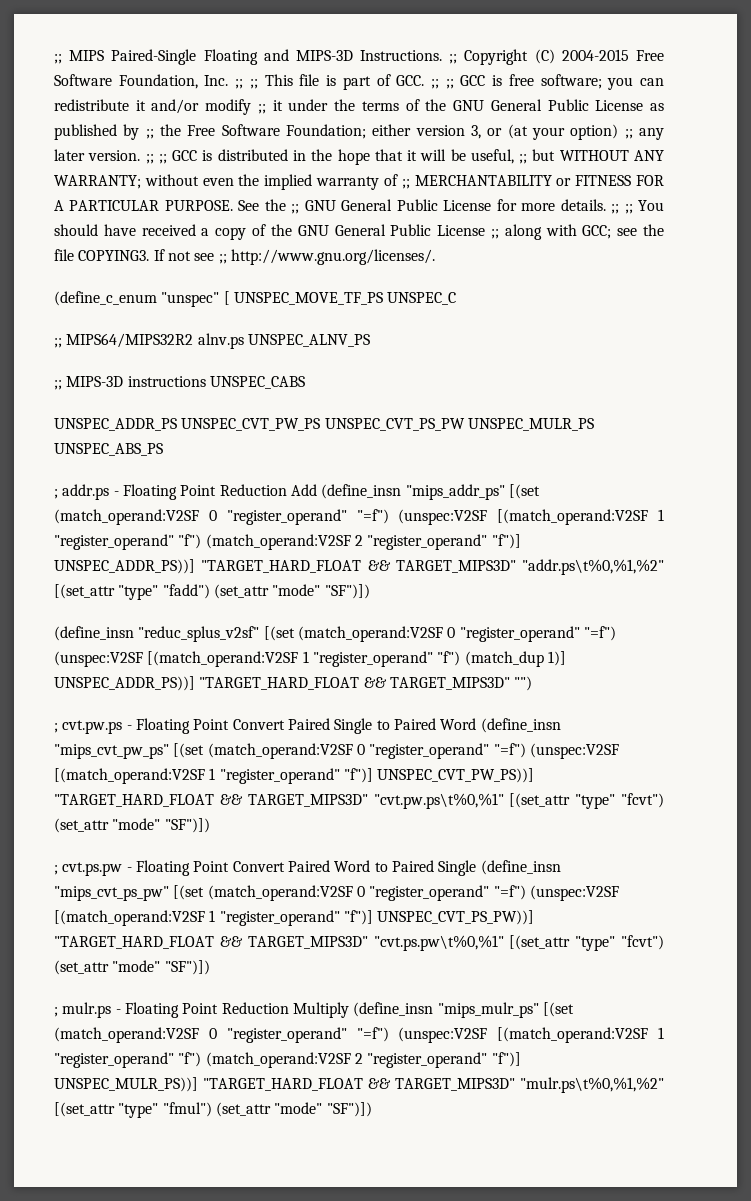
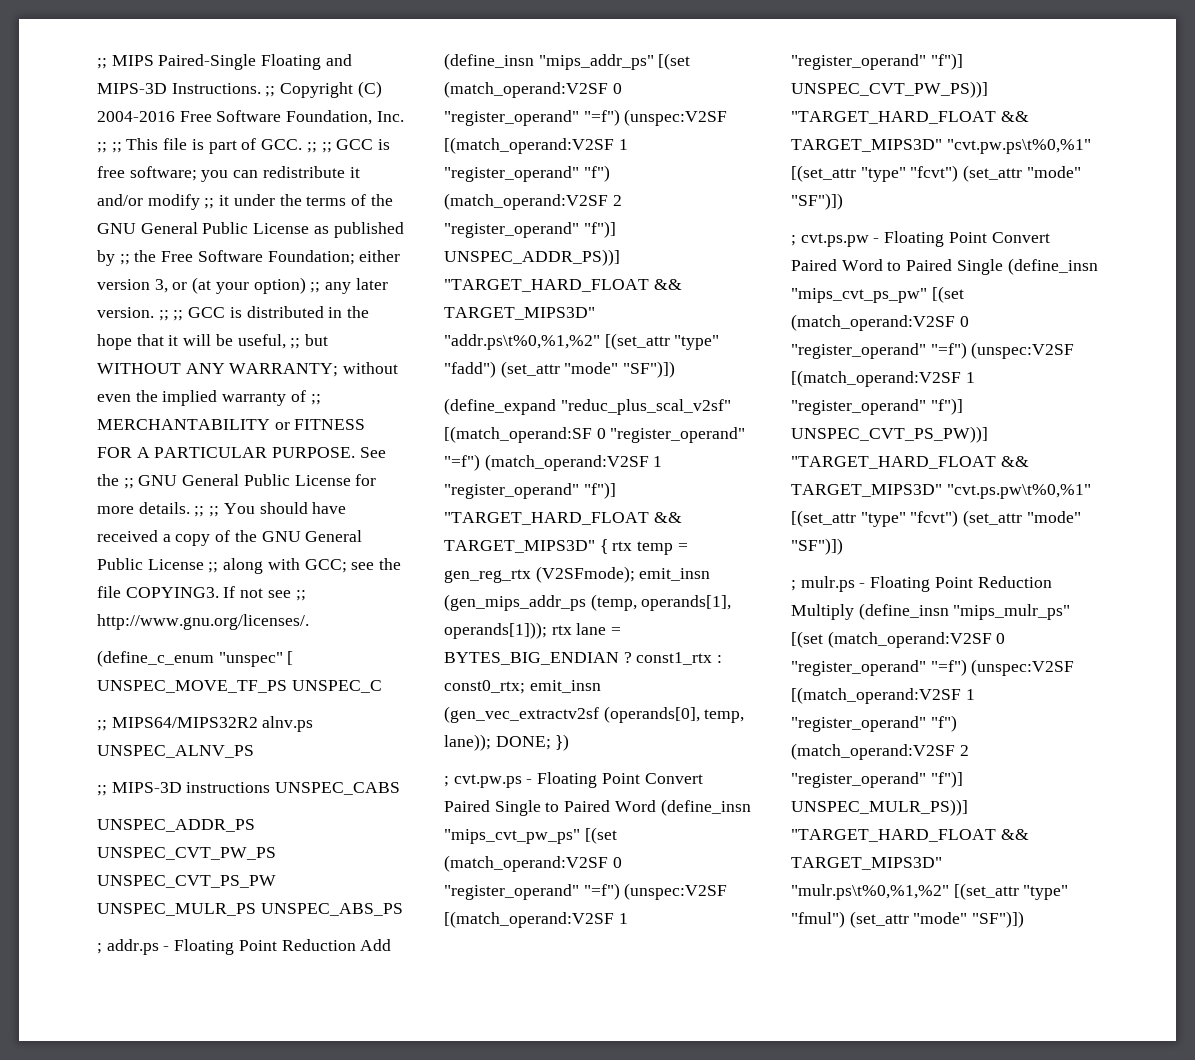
- Copyright (C) 2004-2015 Free Software Foundation, Inc. ;;
+ Copyright (C) 2004-2016 Free Software Foundation, Inc. ;;
- (define_insn "reduc_splus_v2sf" [(set (match_operand:V2SF 0 "register_operand" "=f") (unspec:V2SF [(match_operand:V2SF 1 "register_operand" "f") (match_dup 1)] UNSPEC_ADDR_PS))] "TARGET_HARD_FLOAT && TARGET_MIPS3D" "")
+ (define_expand "reduc_plus_scal_v2sf" [(match_operand:SF 0 "register_operand" "=f") (match_operand:V2SF 1 "register_operand" "f")] "TARGET_HARD_FLOAT && TARGET_MIPS3D" { rtx temp = gen_reg_rtx (V2SFmode); emit_insn (gen_mips_addr_ps (temp, operands[1], operands[1])); rtx lane = BYTES_BIG_ENDIAN ? const1_rtx : const0_rtx; emit_insn (gen_vec_extractv2sf (operands[0], temp, lane)); DONE; })

